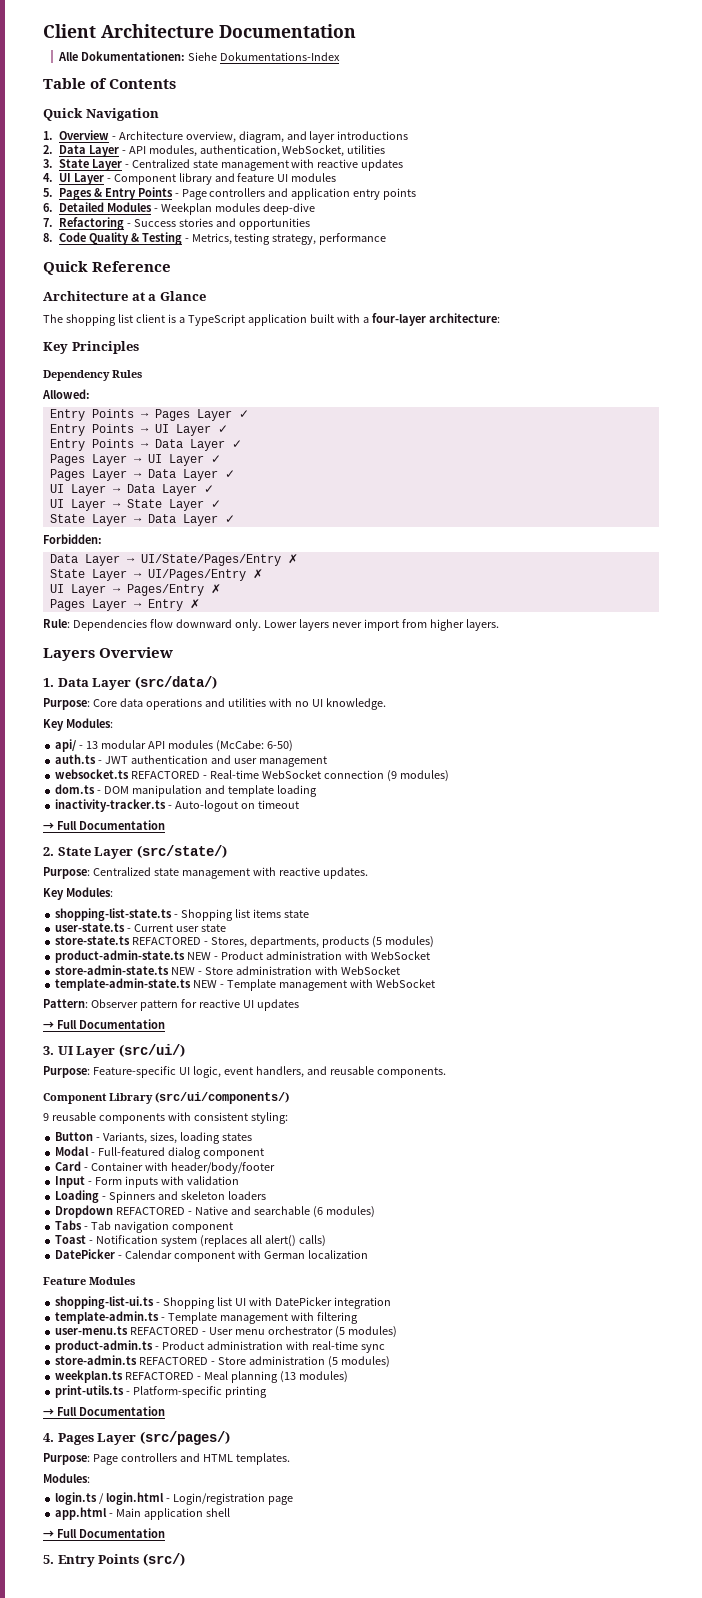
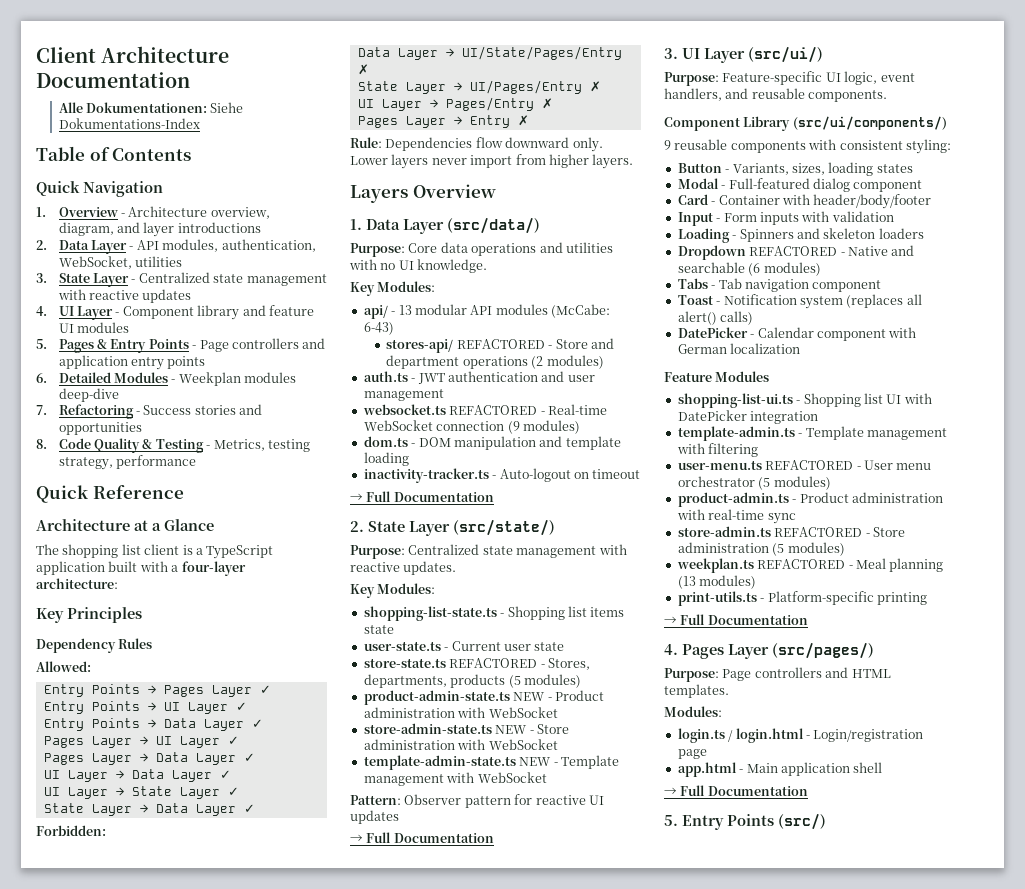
- api/ - 13 modular API modules (McCabe: 6-50)
+ api/ - 13 modular API modules (McCabe: 6-43)
+ stores-api/ REFACTORED - Store and department operations (2 modules)

